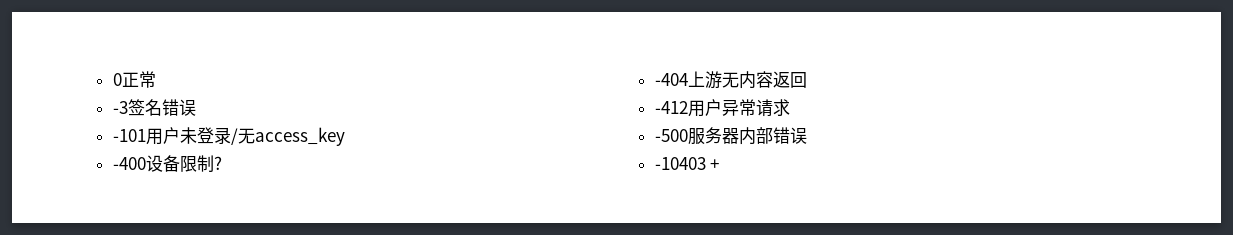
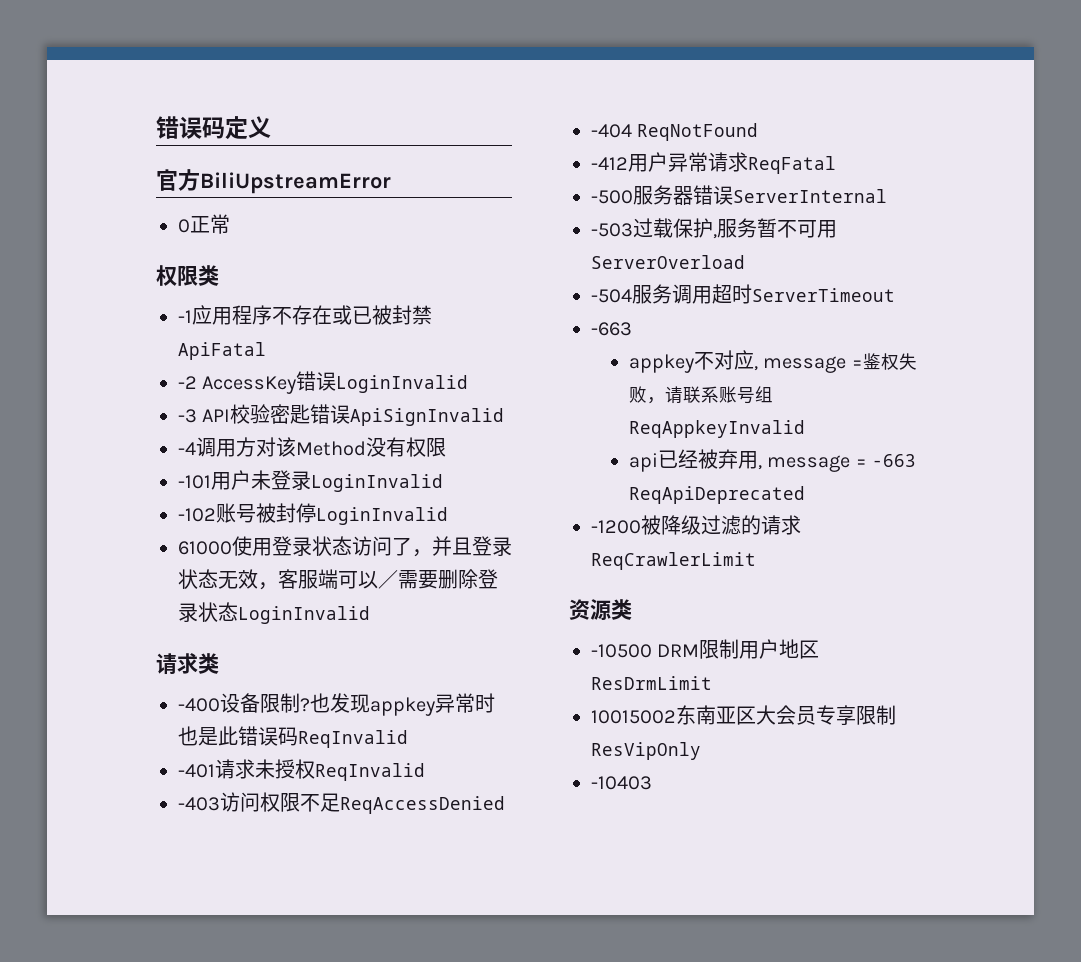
+ 错误码定义
+ 官方BiliUpstreamError
  0正常
- -3签名错误
- -101用户未登录/无access_key
- -400设备限制?
- -404上游无内容返回
+ 权限类
+ -1应用程序不存在或已被封禁ApiFatal
+ -2 AccessKey错误LoginInvalid
+ -3 API校验密匙错误ApiSignInvalid
+ -4调用方对该Method没有权限
+ -101用户未登录LoginInvalid
+ -102账号被封停LoginInvalid
+ 61000使用登录状态访问了，并且登录状态无效，客服端可以／需要删除登录状态LoginInvalid
+ 请求类
+ -400设备限制?也发现appkey异常时也是此错误码ReqInvalid
+ -401请求未授权ReqInvalid
+ -403访问权限不足ReqAccessDenied
+ -404 ReqNotFound
- -412用户异常请求
+ -412用户异常请求ReqFatal
- -500服务器内部错误
+ -500服务器错误ServerInternal
+ -503过载保护,服务暂不可用ServerOverload
+ -504服务调用超时ServerTimeout
+ -663
+ appkey不对应, message =鉴权失败，请联系账号组ReqAppkeyInvalid
+ api已经被弃用, message = -663 ReqApiDeprecated
+ -1200被降级过滤的请求ReqCrawlerLimit
+ 资源类
+ -10500 DRM限制用户地区ResDrmLimit
+ 10015002东南亚区大会员专享限制ResVipOnly
- -10403 +
+ -10403

